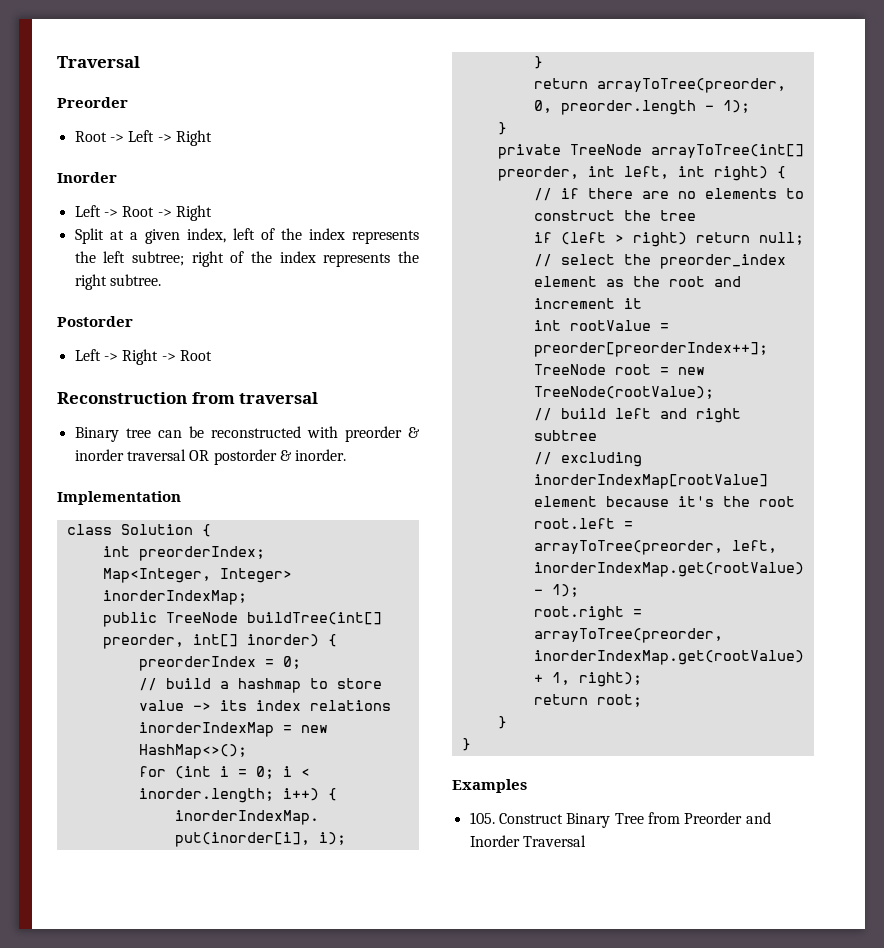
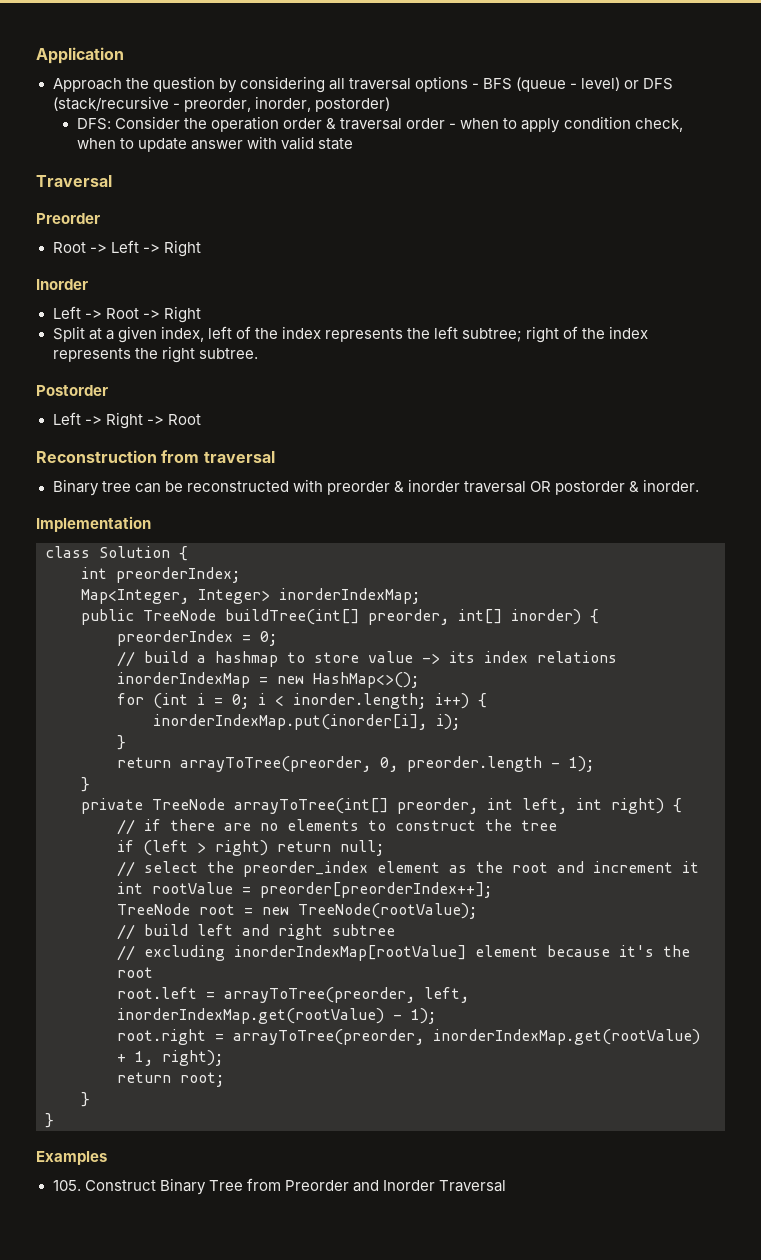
+ Application
+ Approach the question by considering all traversal options - BFS (queue - level) or DFS (stack/recursive - preorder, inorder, postorder)
+ DFS: Consider the operation order & traversal order - when to apply condition check, when to update answer with valid state

